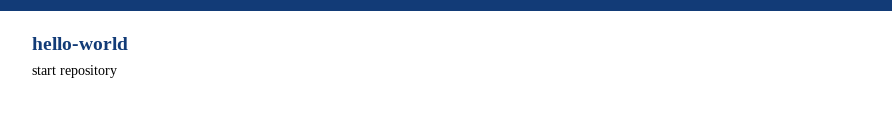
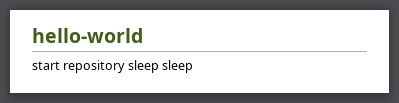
- start repository
+ start repository sleep sleep

